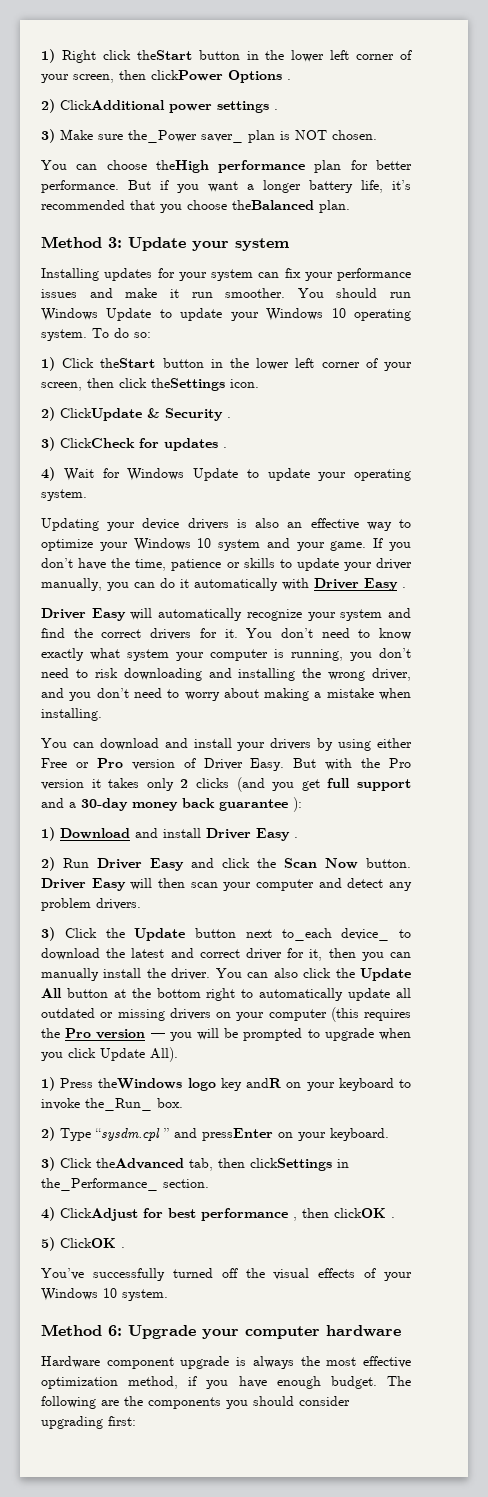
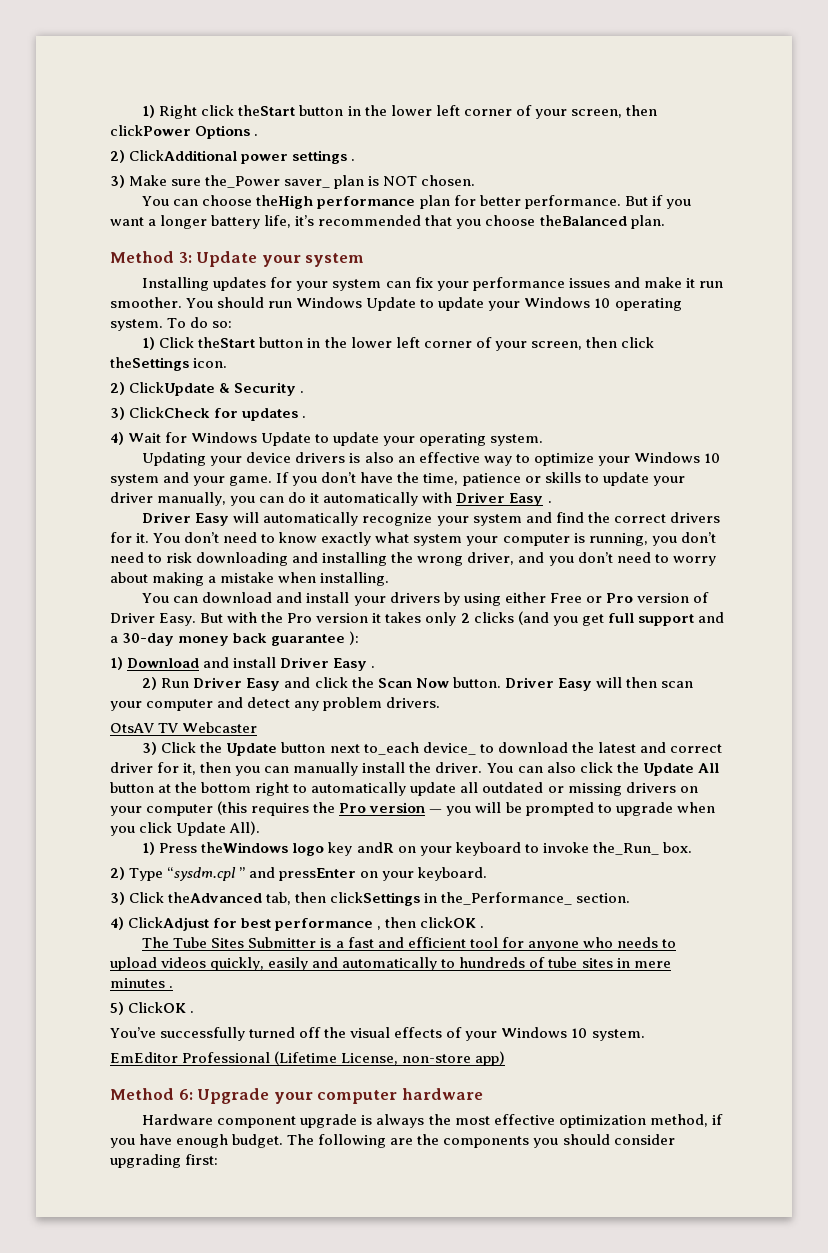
+ OtsAV TV Webcaster
+ The Tube Sites Submitter is a fast and efficient tool for anyone who needs to upload videos quickly, easily and automatically to hundreds of tube sites in mere minutes .
+ EmEditor Professional (Lifetime License, non-store app)

